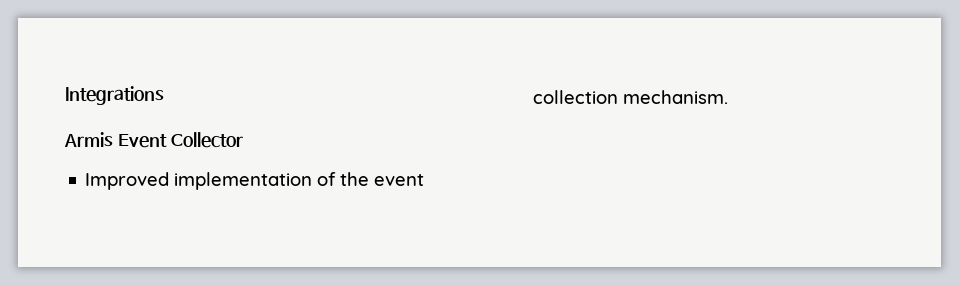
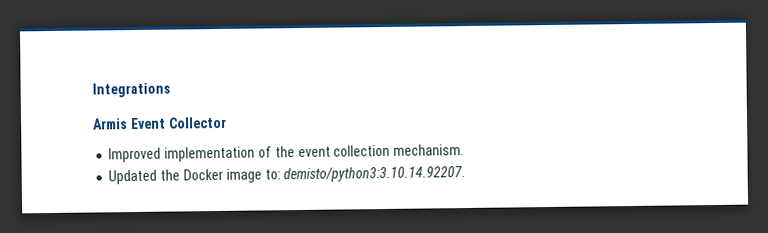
+ Updated the Docker image to: demisto/python3:3.10.14.92207.

